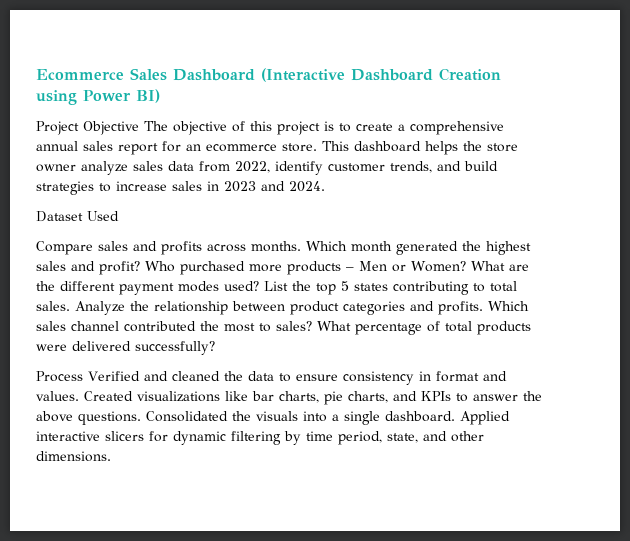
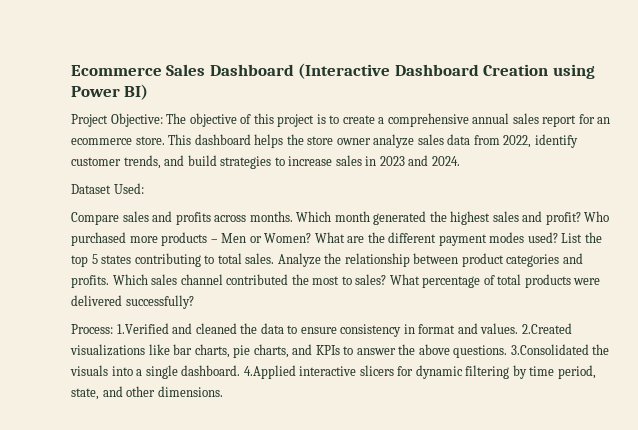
- Project Objective The objective of this project is to create a comprehensive annual sales report for an ecommerce store.
+ Project Objective: The objective of this project is to create a comprehensive annual sales report for an ecommerce store.
- Dataset Used
+ Dataset Used:
- Process Verified and cleaned the data to ensure consistency in format and values.
+ Process: 1.Verified and cleaned the data to ensure consistency in format and values.
- Created visualizations like bar charts, pie charts, and KPIs to answer the above questions.
+ 2.Created visualizations like bar charts, pie charts, and KPIs to answer the above questions.
- Consolidated the visuals into a single dashboard.
+ 3.Consolidated the visuals into a single dashboard.
- Applied interactive slicers for dynamic filtering by time period, state, and other dimensions.
+ 4.Applied interactive slicers for dynamic filtering by time period, state, and other dimensions.

